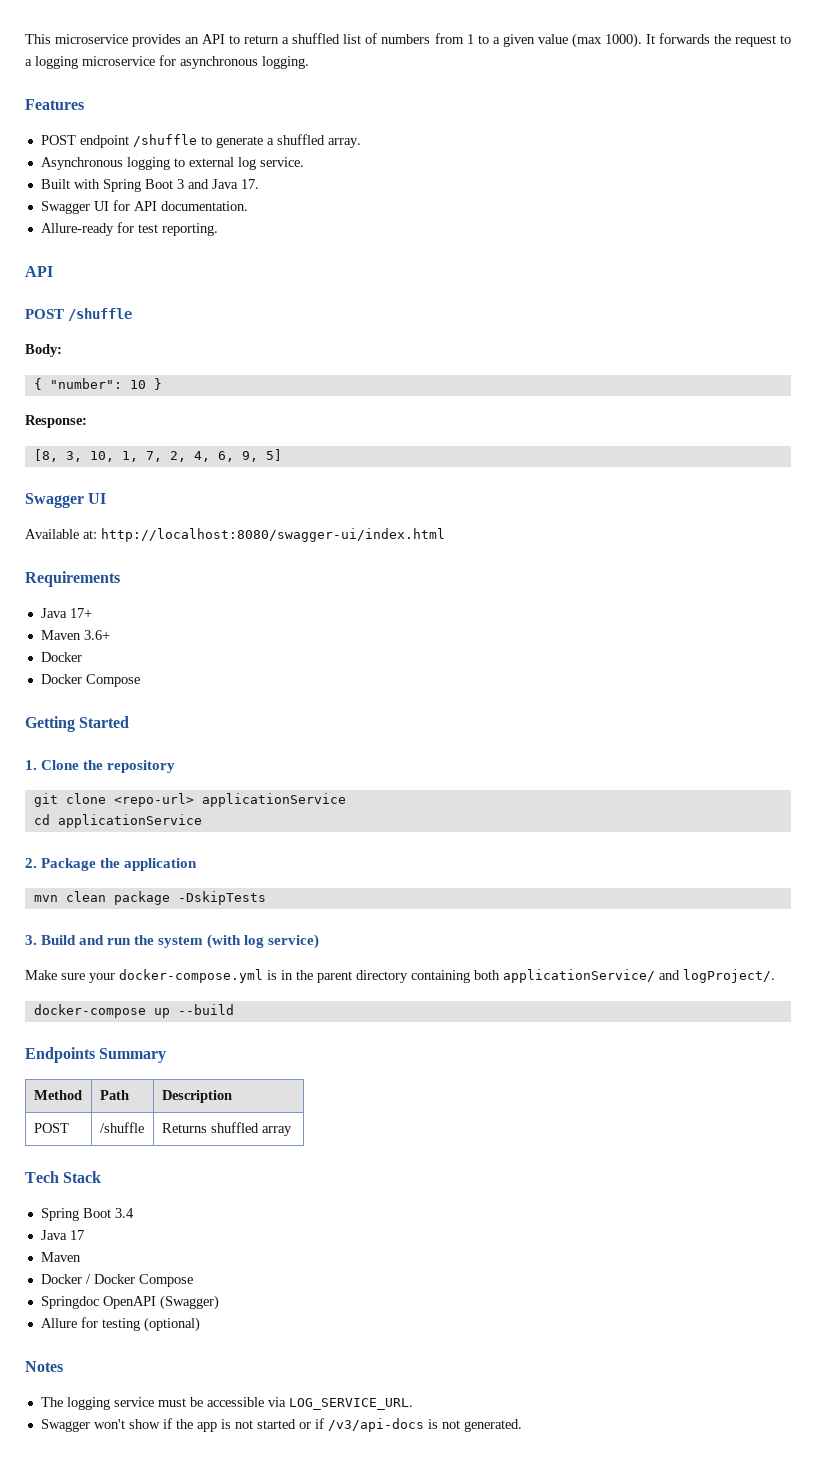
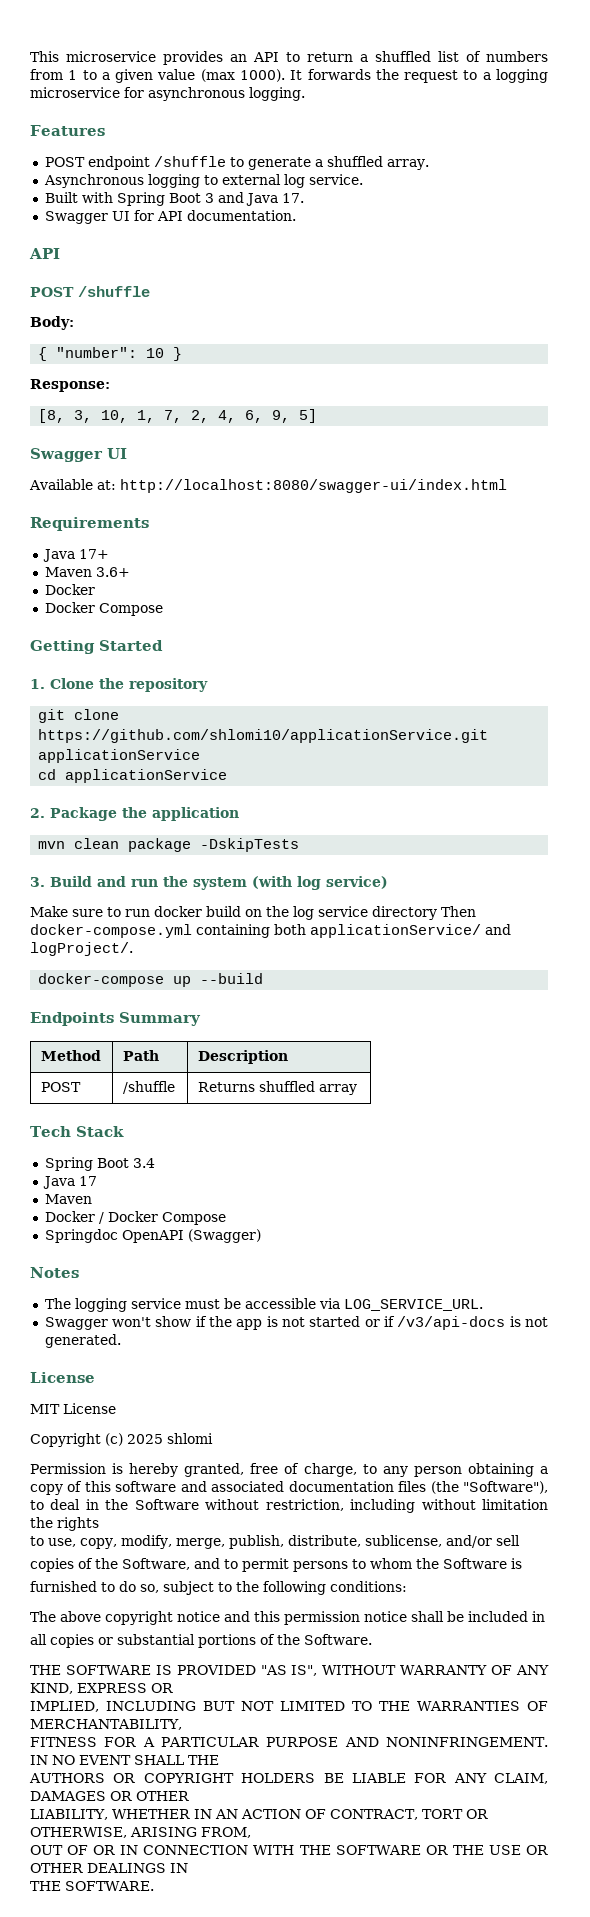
- Allure-ready for test reporting.
- git clone <repo-url> applicationService
+ git clone https://github.com/shlomi10/applicationService.git applicationService
- Make sure your docker-compose.yml is in the parent directory containing both applicationService/ and logProject/.
+ Make sure to run docker build on the log service directory Then docker-compose.yml containing both applicationService/ and logProject/.
- Allure for testing (optional)
  Swagger won't show if the app is not started or if /v3/api-docs is not generated.
+ License
+ MIT License
+ Copyright (c) 2025 shlomi
+ Permission is hereby granted, free of charge, to any person obtaining a copy of this software and associated documentation files (the "Software"), to deal in the Software without restriction, including without limitation the rights
+ to use, copy, modify, merge, publish, distribute, sublicense, and/or sell
+ copies of the Software, and to permit persons to whom the Software is
+ furnished to do so, subject to the following conditions:
+ The above copyright notice and this permission notice shall be included in
+ all copies or substantial portions of the Software.
+ THE SOFTWARE IS PROVIDED "AS IS", WITHOUT WARRANTY OF ANY KIND, EXPRESS OR
+ IMPLIED, INCLUDING BUT NOT LIMITED TO THE WARRANTIES OF MERCHANTABILITY,
+ FITNESS FOR A PARTICULAR PURPOSE AND NONINFRINGEMENT. IN NO EVENT SHALL THE
+ AUTHORS OR COPYRIGHT HOLDERS BE LIABLE FOR ANY CLAIM, DAMAGES OR OTHER
+ LIABILITY, WHETHER IN AN ACTION OF CONTRACT, TORT OR OTHERWISE, ARISING FROM,
+ OUT OF OR IN CONNECTION WITH THE SOFTWARE OR THE USE OR OTHER DEALINGS IN
+ THE SOFTWARE.

